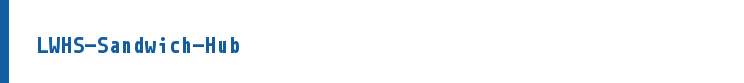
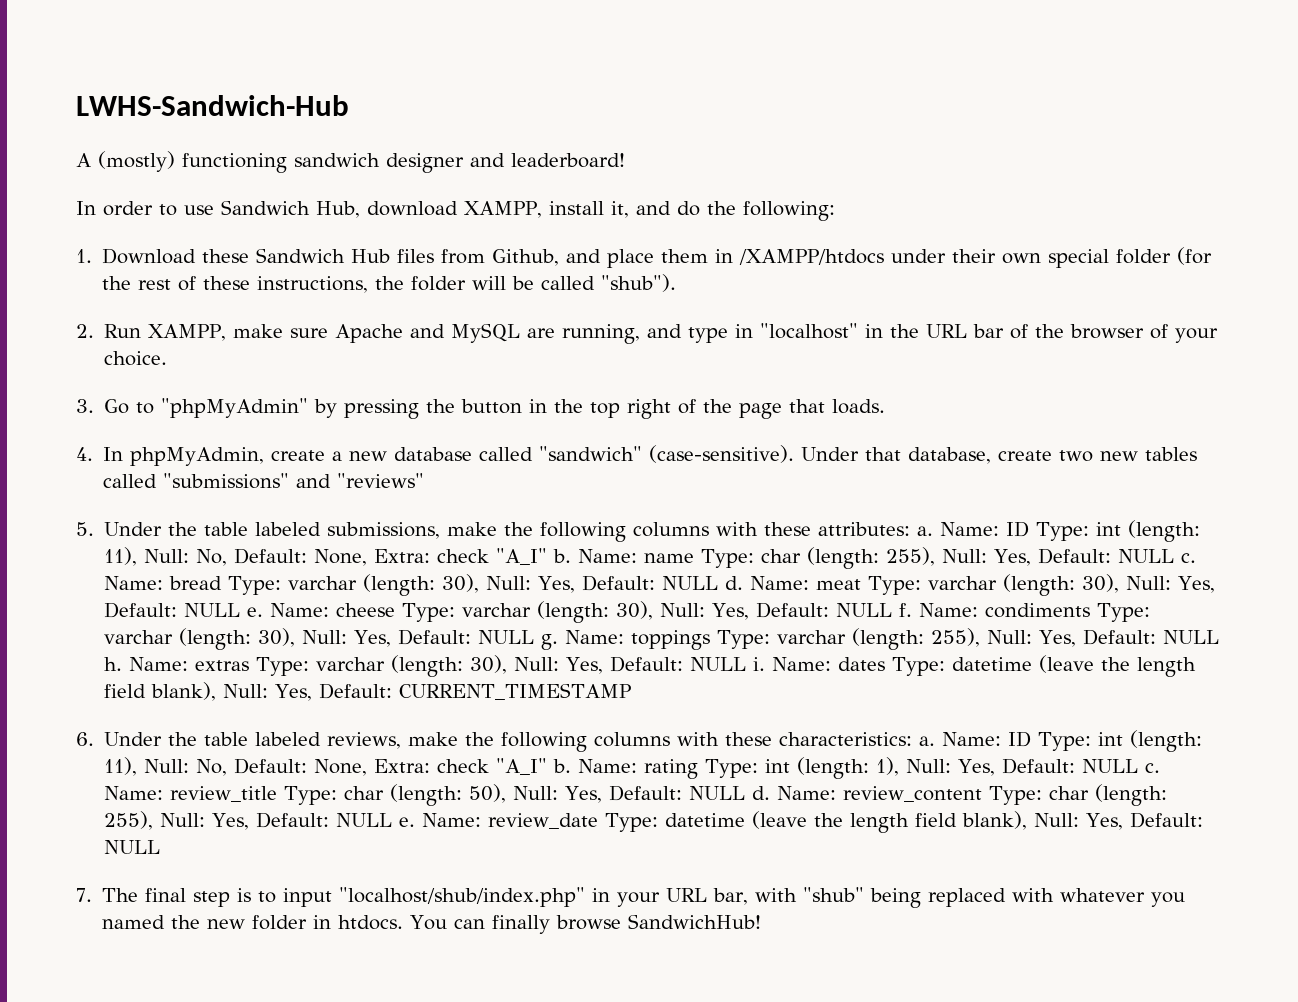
+ A (mostly) functioning sandwich designer and leaderboard!
+ In order to use Sandwich Hub, download XAMPP, install it, and do the following:
+ 1. Download these Sandwich Hub files from Github, and place them in /XAMPP/htdocs under their own special folder (for the rest of these instructions, the folder will be called "shub").
+ 2. Run XAMPP, make sure Apache and MySQL are running, and type in "localhost" in the URL bar of the browser of your choice.
+ 3. Go to "phpMyAdmin" by pressing the button in the top right of the page that loads.
+ 4. In phpMyAdmin, create a new database called "sandwich" (case-sensitive). Under that database, create two new tables called "submissions" and "reviews"
+ 5. Under the table labeled submissions, make the following columns with these attributes: a. Name: ID Type: int (length: 11), Null: No, Default: None, Extra: check "A_I" b. Name: name Type: char (length: 255), Null: Yes, Default: NULL c. Name: bread Type: varchar (length: 30), Null: Yes, Default: NULL d. Name: meat Type: varchar (length: 30), Null: Yes, Default: NULL e. Name: cheese Type: varchar (length: 30), Null: Yes, Default: NULL f. Name: condiments Type: varchar (length: 30), Null: Yes, Default: NULL g. Name: toppings Type: varchar (length: 255), Null: Yes, Default: NULL h. Name: extras Type: varchar (length: 30), Null: Yes, Default: NULL i. Name: dates Type: datetime (leave the length field blank), Null: Yes, Default: CURRENT_TIMESTAMP
+ 6. Under the table labeled reviews, make the following columns with these characteristics: a. Name: ID Type: int (length: 11), Null: No, Default: None, Extra: check "A_I" b. Name: rating Type: int (length: 1), Null: Yes, Default: NULL c. Name: review_title Type: char (length: 50), Null: Yes, Default: NULL d. Name: review_content Type: char (length: 255), Null: Yes, Default: NULL e. Name: review_date Type: datetime (leave the length field blank), Null: Yes, Default: NULL
+ 7. The final step is to input "localhost/shub/index.php" in your URL bar, with "shub" being replaced with whatever you named the new folder in htdocs. You can finally browse SandwichHub!

